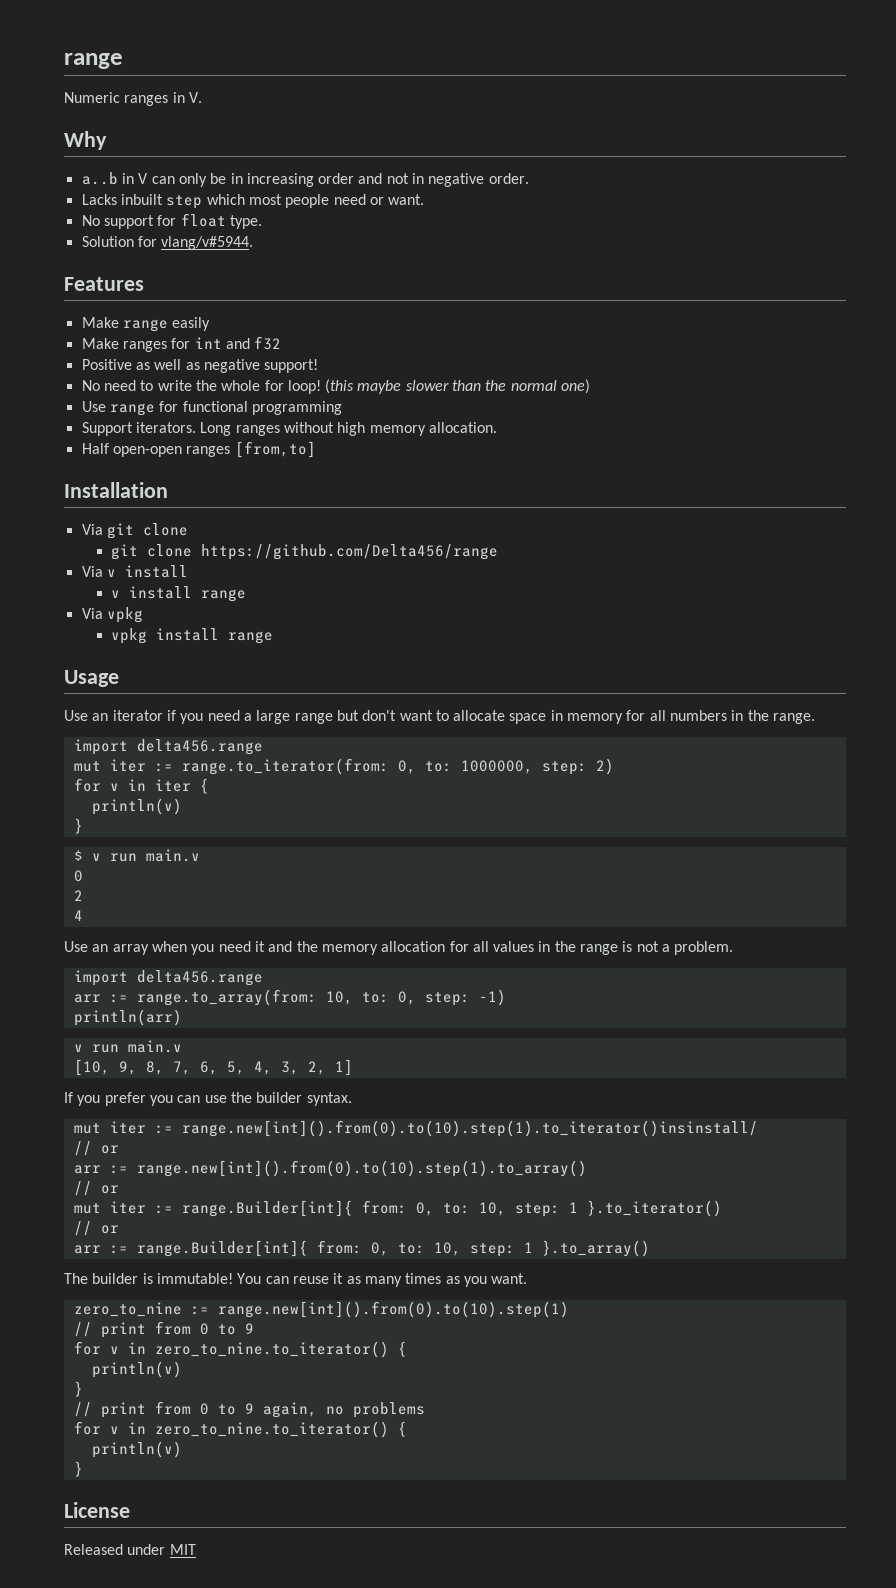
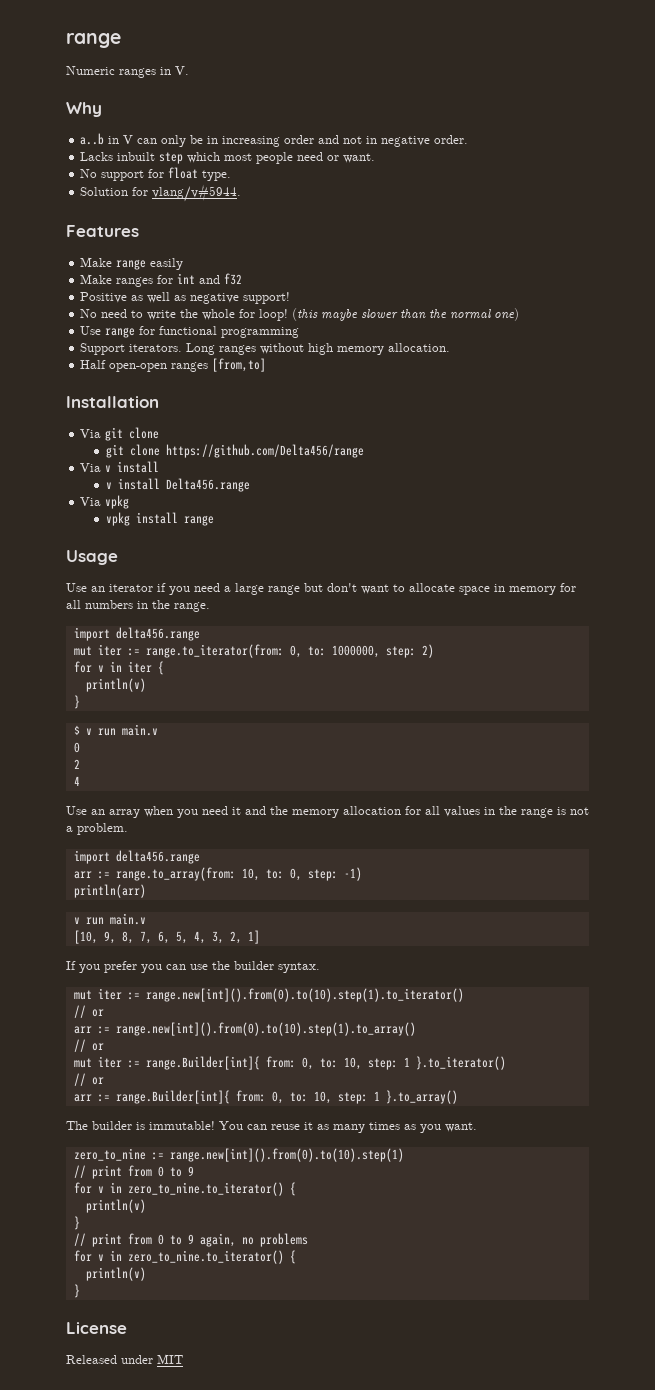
- v install range
+ v install Delta456.range
- mut iter := range.new[int]().from(0).to(10).step(1).to_iterator()insinstall/
+ mut iter := range.new[int]().from(0).to(10).step(1).to_iterator()

